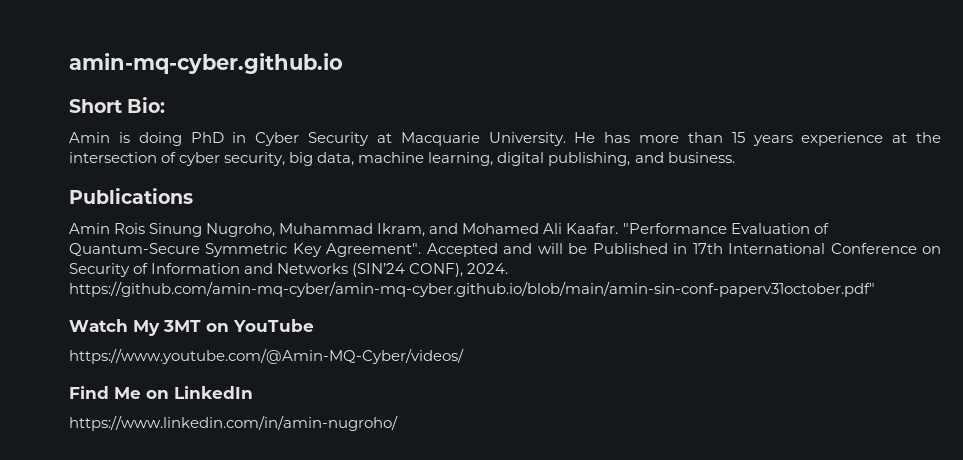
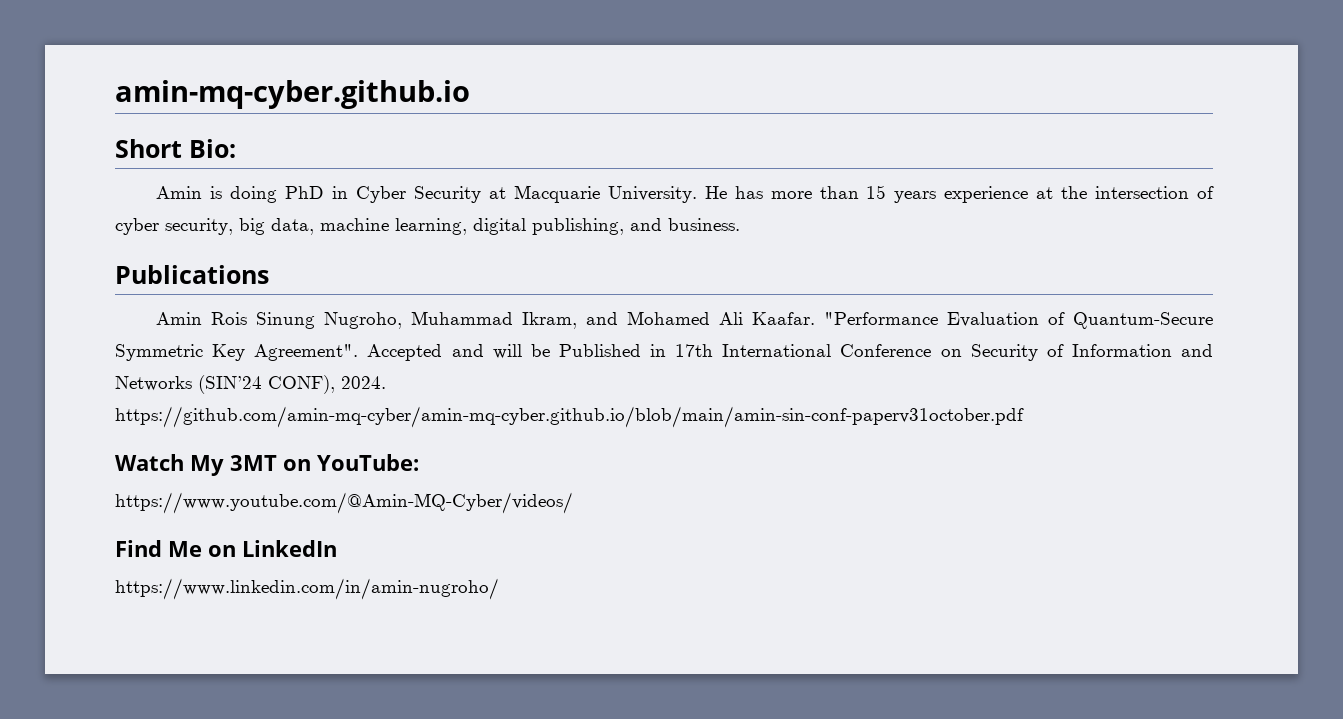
- Accepted and will be Published in 17th International Conference on Security of Information and Networks (SIN’24 CONF), 2024. https://github.com/amin-mq-cyber/amin-mq-cyber.github.io/blob/main/amin-sin-conf-paperv31october.pdf"
+ Accepted and will be Published in 17th International Conference on Security of Information and Networks (SIN’24 CONF), 2024. https://github.com/amin-mq-cyber/amin-mq-cyber.github.io/blob/main/amin-sin-conf-paperv31october.pdf
- Watch My 3MT on YouTube
+ Watch My 3MT on YouTube:

